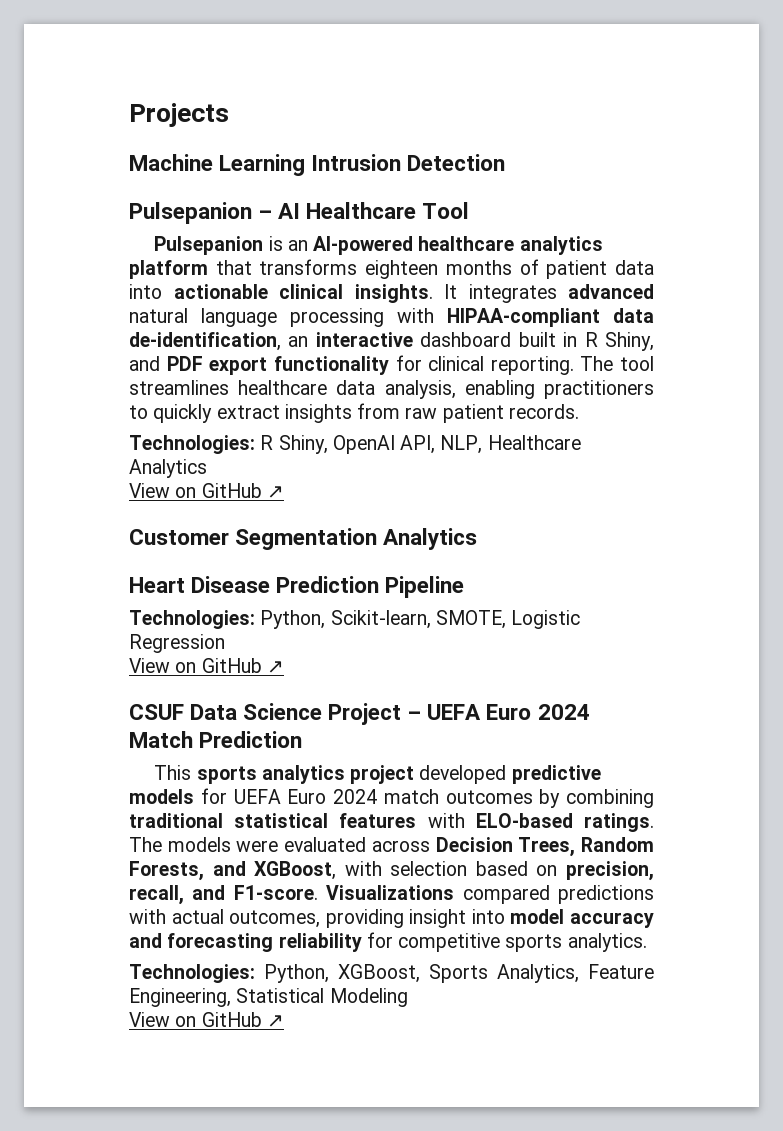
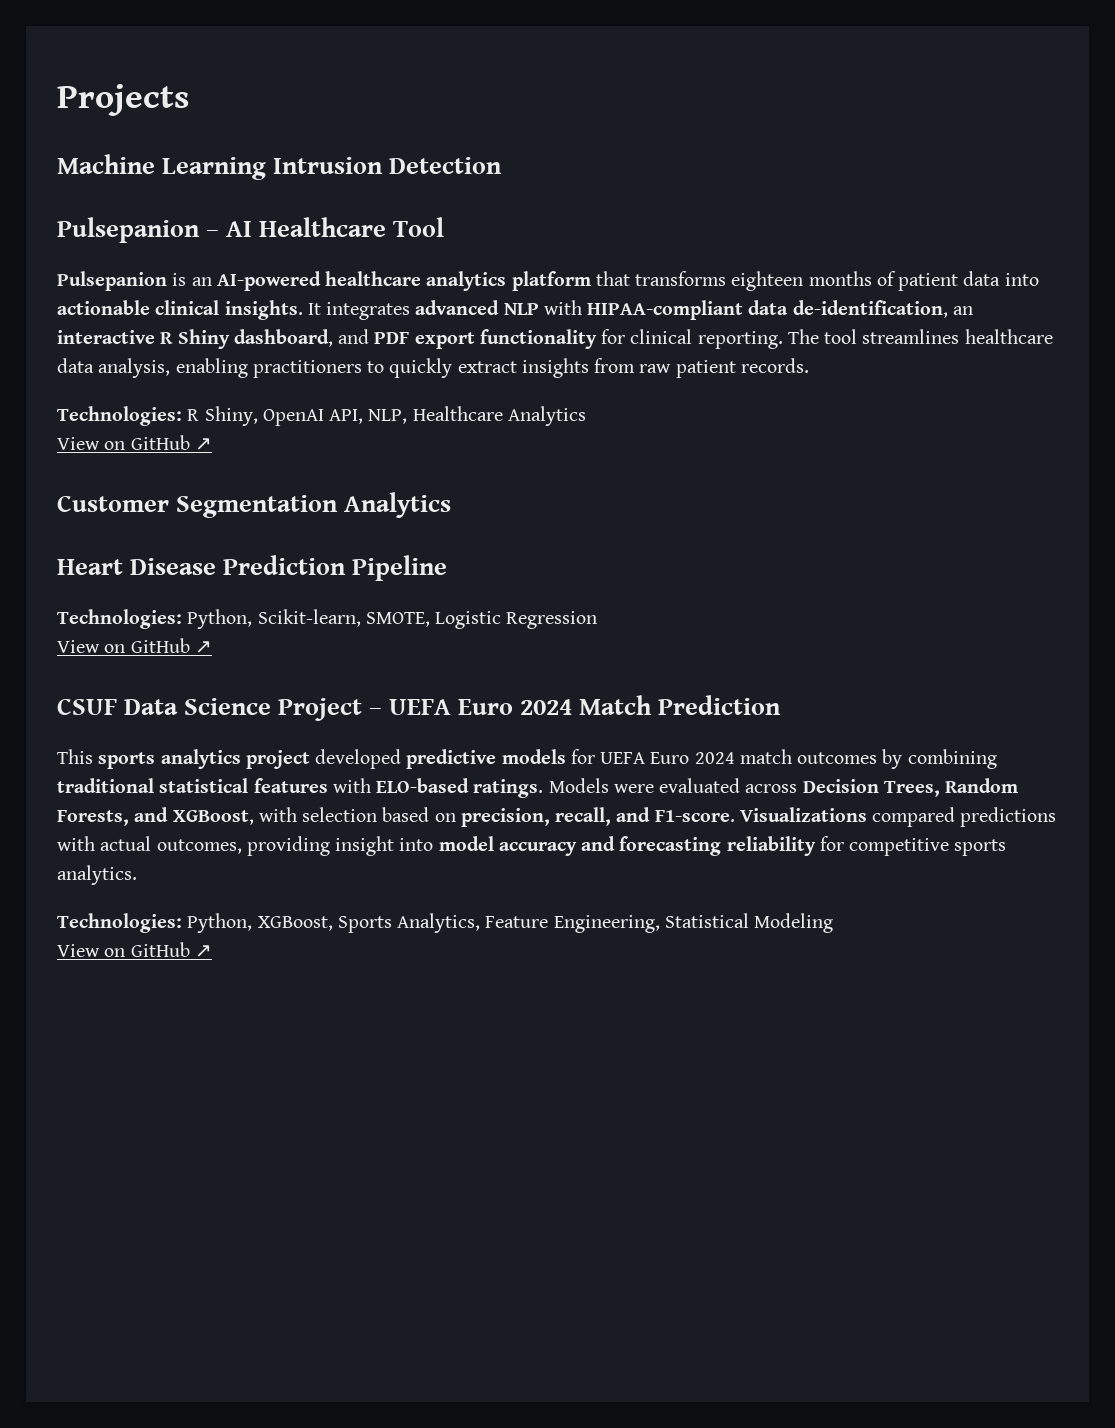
- It integrates advanced natural language processing with HIPAA-compliant data de-identification, an interactive dashboard built in R Shiny, and PDF export functionality for clinical reporting.
+ It integrates advanced NLP with HIPAA-compliant data de-identification, an interactive R Shiny dashboard, and PDF export functionality for clinical reporting.
- The models were evaluated across Decision Trees, Random Forests, and XGBoost, with selection based on precision, recall, and F1-score.
+ Models were evaluated across Decision Trees, Random Forests, and XGBoost, with selection based on precision, recall, and F1-score.

